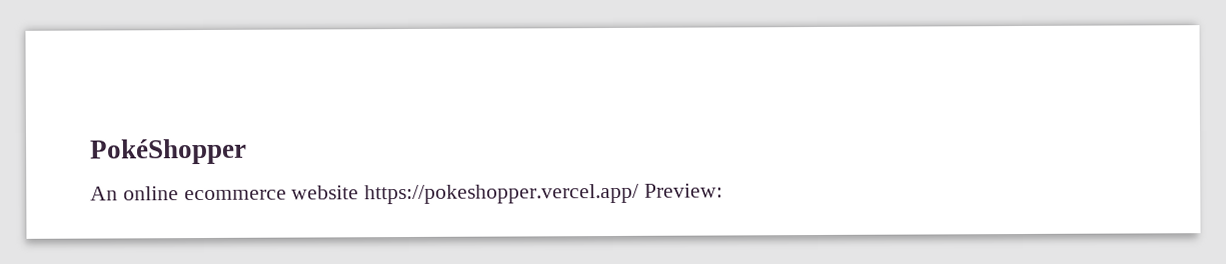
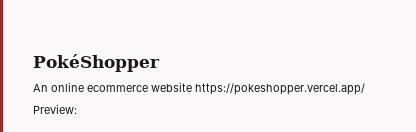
- An online ecommerce website https://pokeshopper.vercel.app/ Preview:
+ An online ecommerce website https://pokeshopper.vercel.app/
+ Preview:

